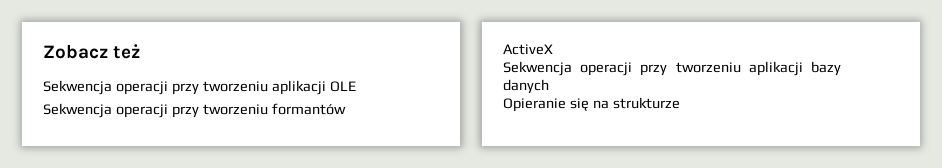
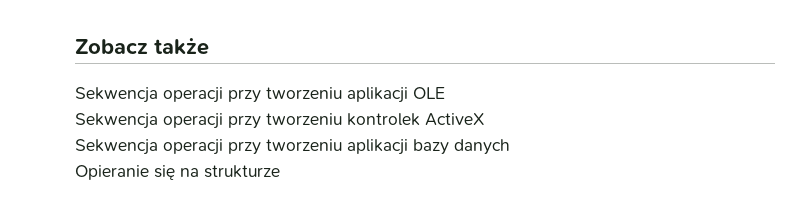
- Zobacz też
+ Zobacz także
- Sekwencja operacji przy tworzeniu formantów ActiveX
+ Sekwencja operacji przy tworzeniu kontrolek ActiveX

